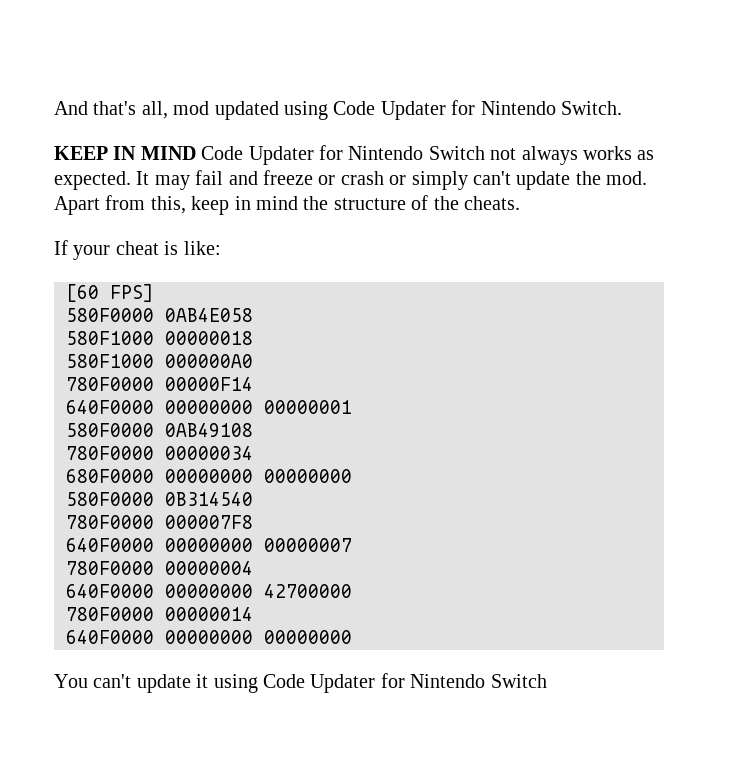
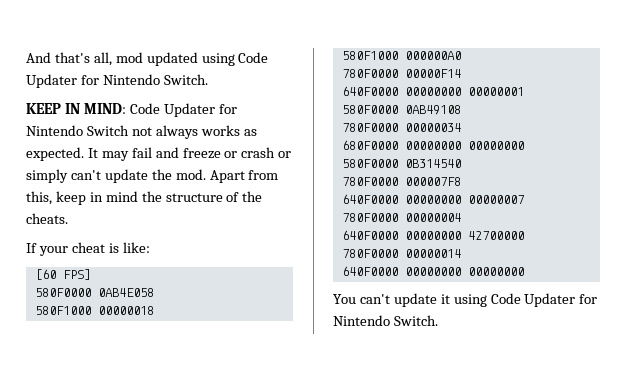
- KEEP IN MIND Code Updater for Nintendo Switch not always works as expected.
+ KEEP IN MIND: Code Updater for Nintendo Switch not always works as expected.
- You can't update it using Code Updater for Nintendo Switch
+ You can't update it using Code Updater for Nintendo Switch.

